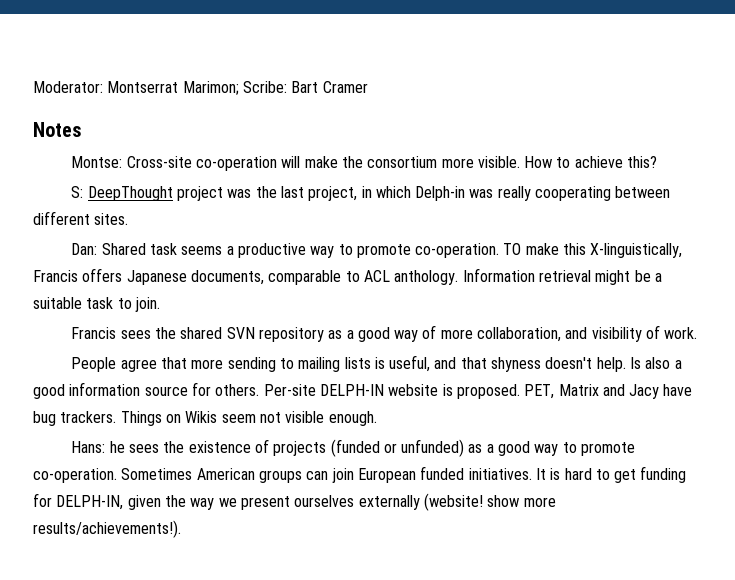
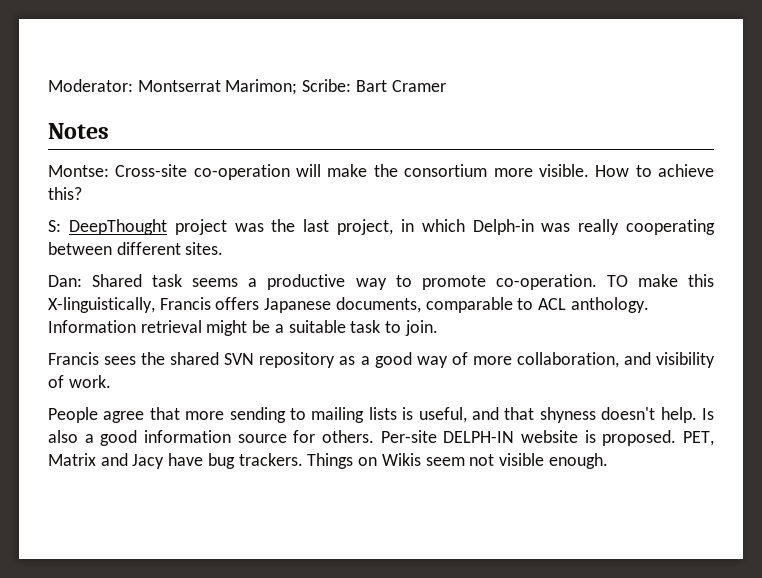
- Hans: he sees the existence of projects (funded or unfunded) as a good way to promote co-operation. Sometimes American groups can join European funded initiatives. It is hard to get funding for DELPH-IN, given the way we present ourselves externally (website! show more results/achievements!).

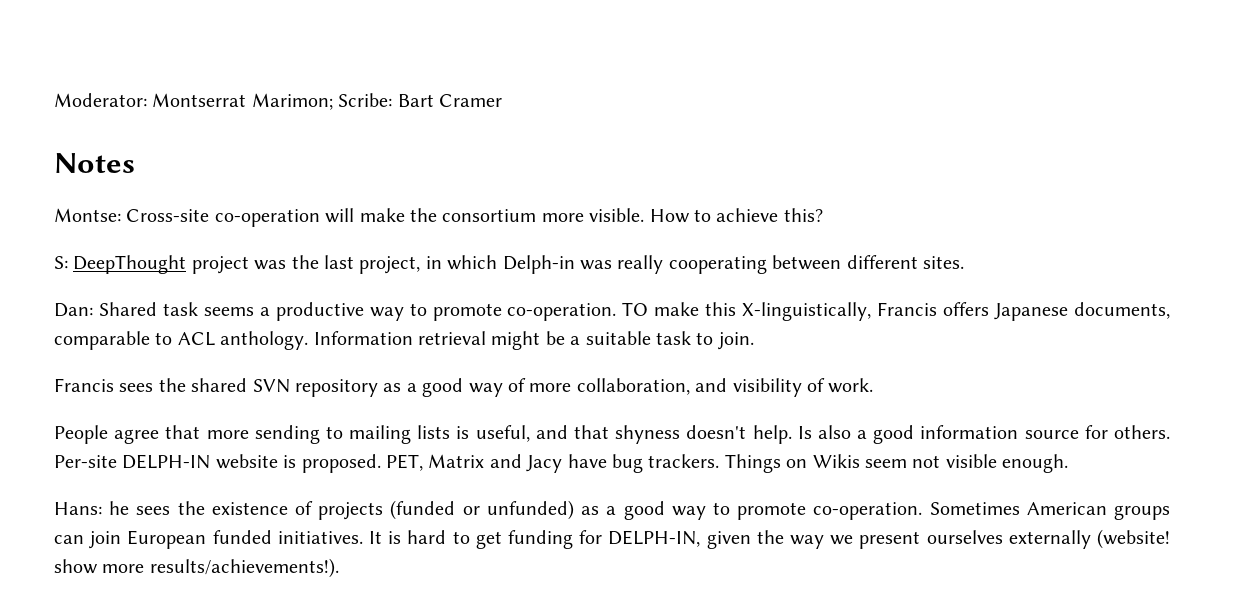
+ Hans: he sees the existence of projects (funded or unfunded) as a good way to promote co-operation. Sometimes American groups can join European funded initiatives. It is hard to get funding for DELPH-IN, given the way we present ourselves externally (website! show more results/achievements!).

